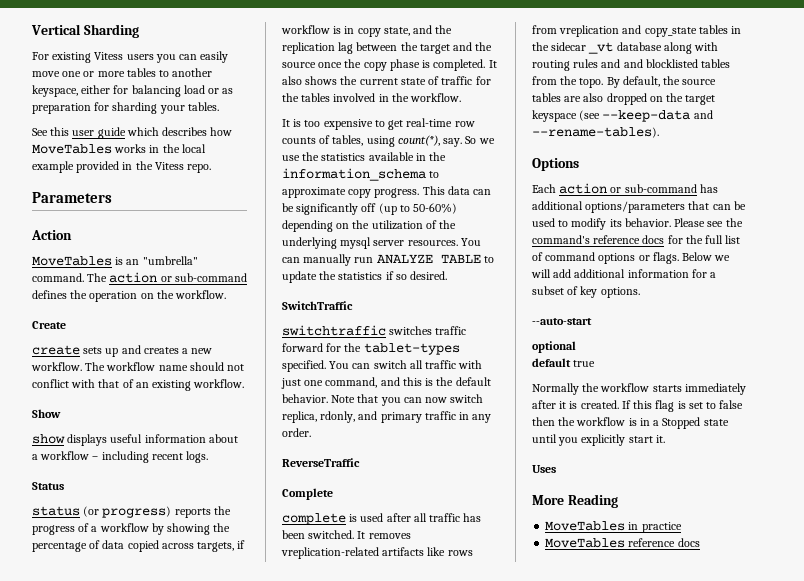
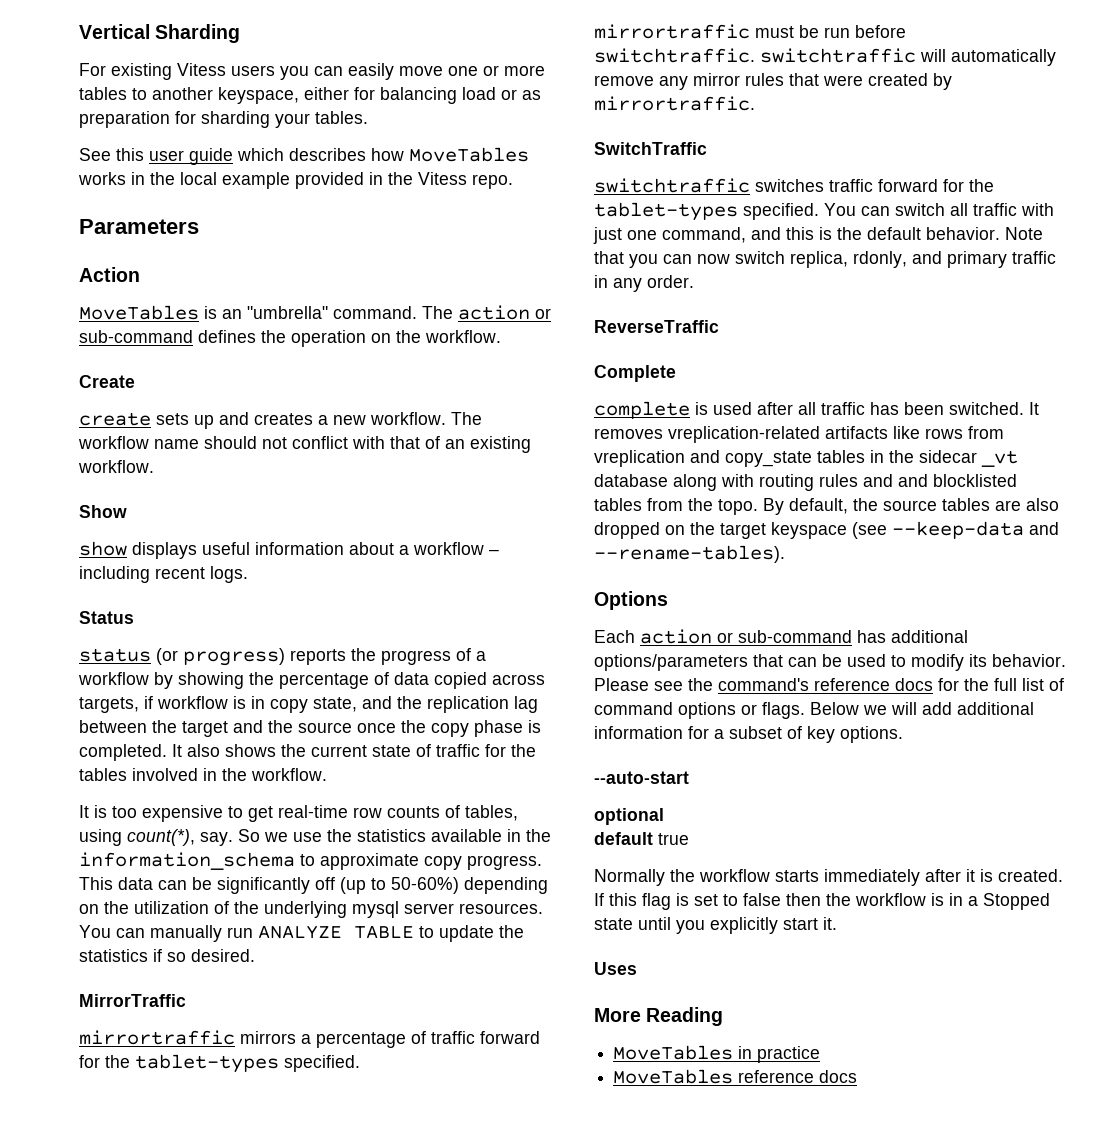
+ MirrorTraffic
+ mirrortraffic mirrors a percentage of traffic forward for the tablet-types specified.
+ mirrortraffic must be run before switchtraffic. switchtraffic will automatically remove any mirror rules that were created by mirrortraffic.

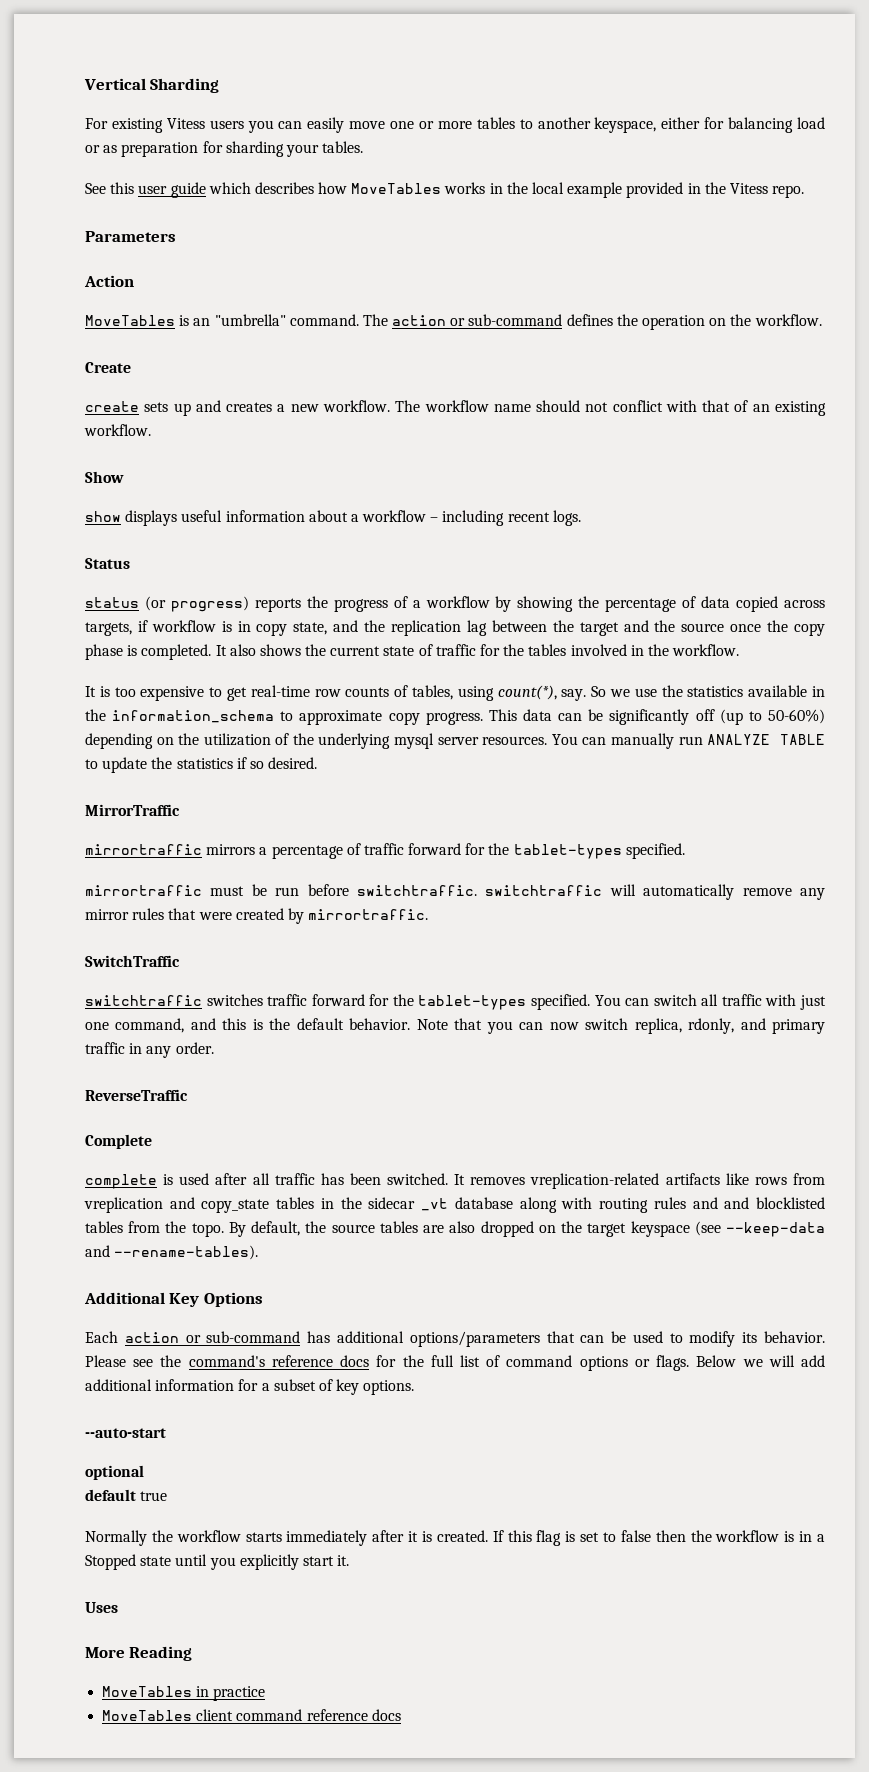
- Options
+ Additional Key Options
- MoveTables reference docs
+ MoveTables client command reference docs

